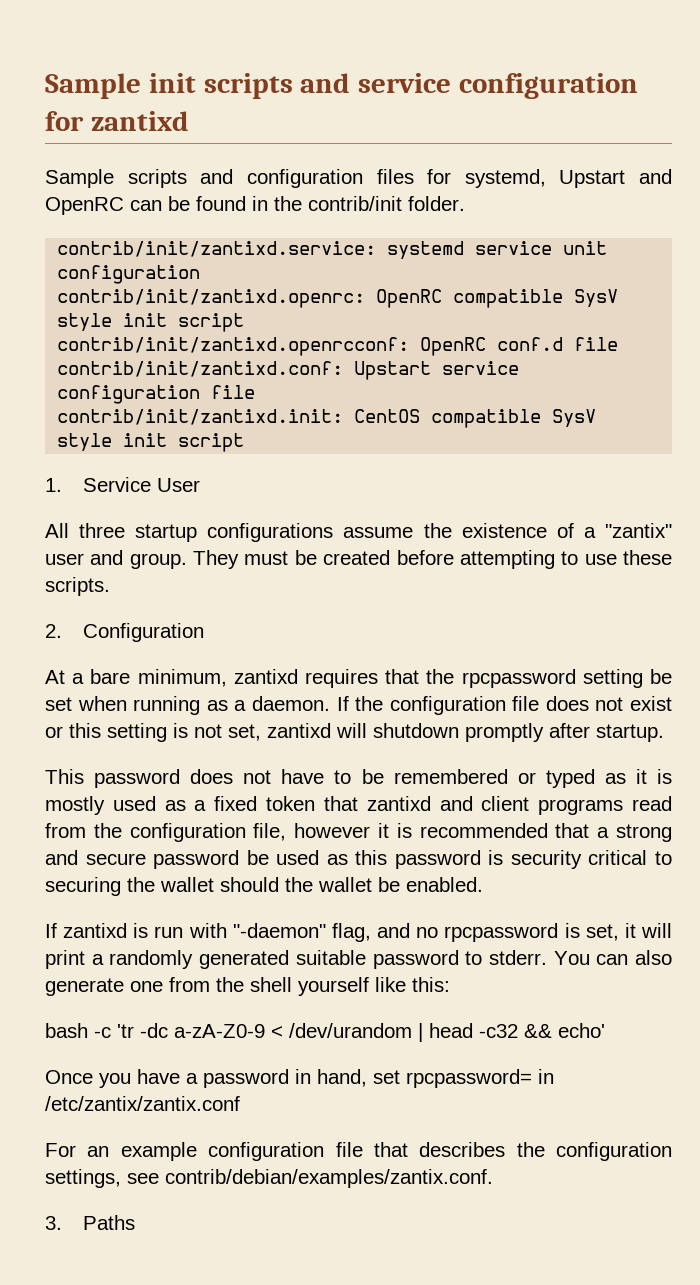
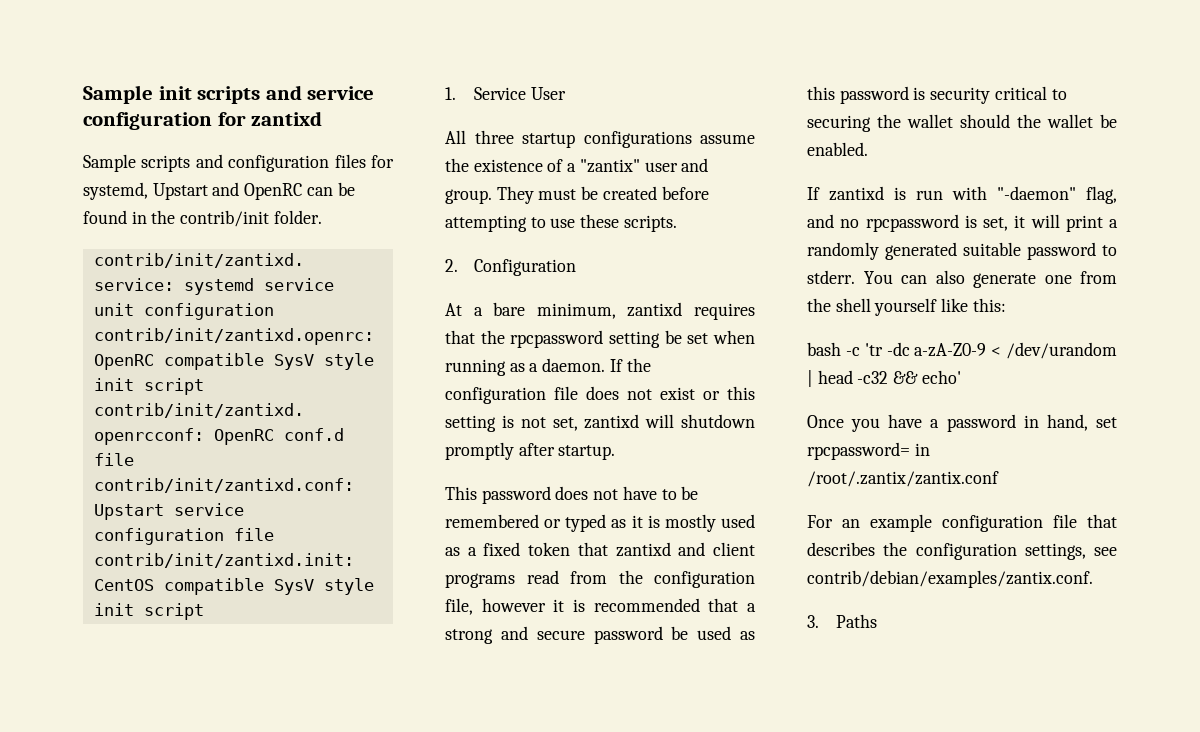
- Once you have a password in hand, set rpcpassword= in /etc/zantix/zantix.conf
+ Once you have a password in hand, set rpcpassword= in /root/.zantix/zantix.conf

